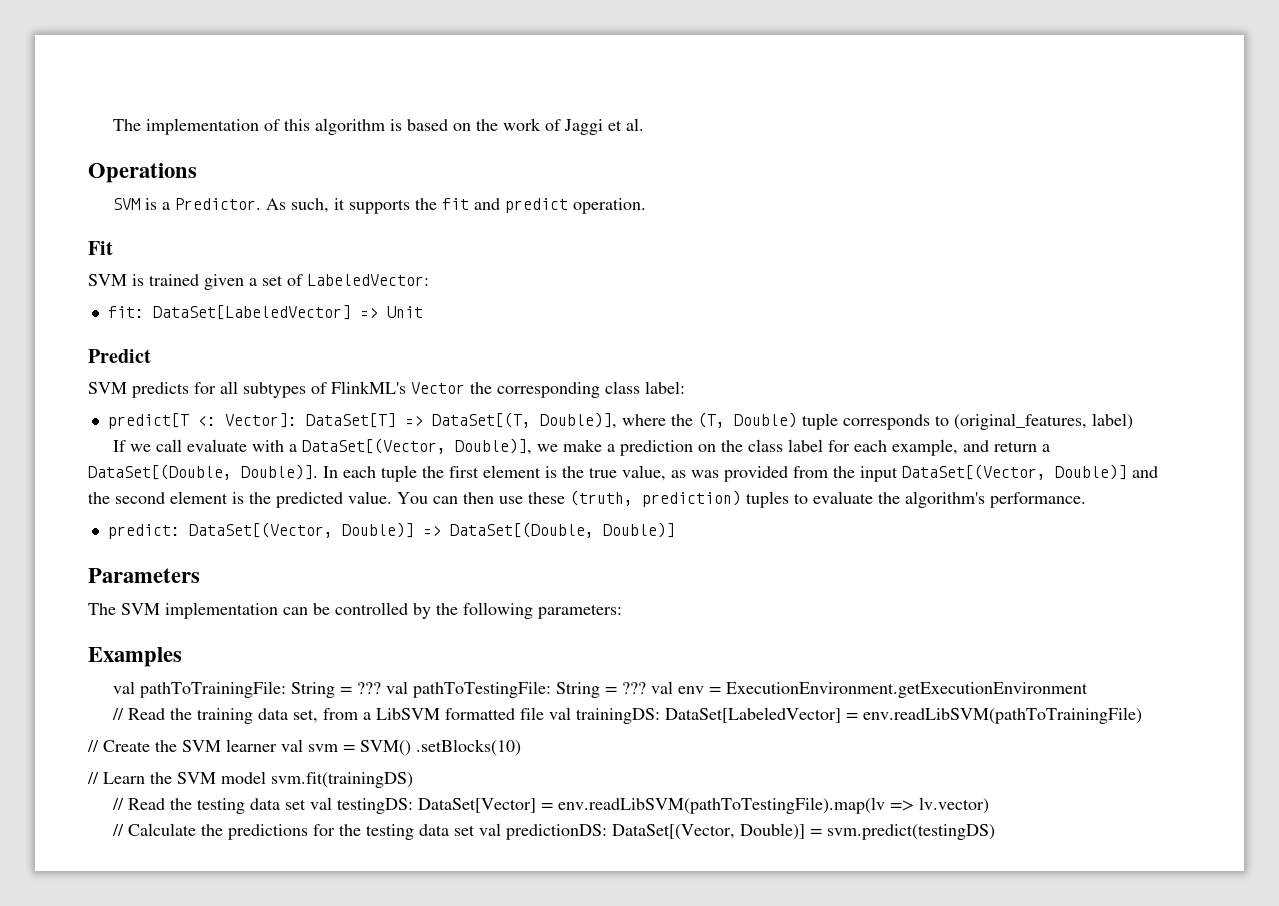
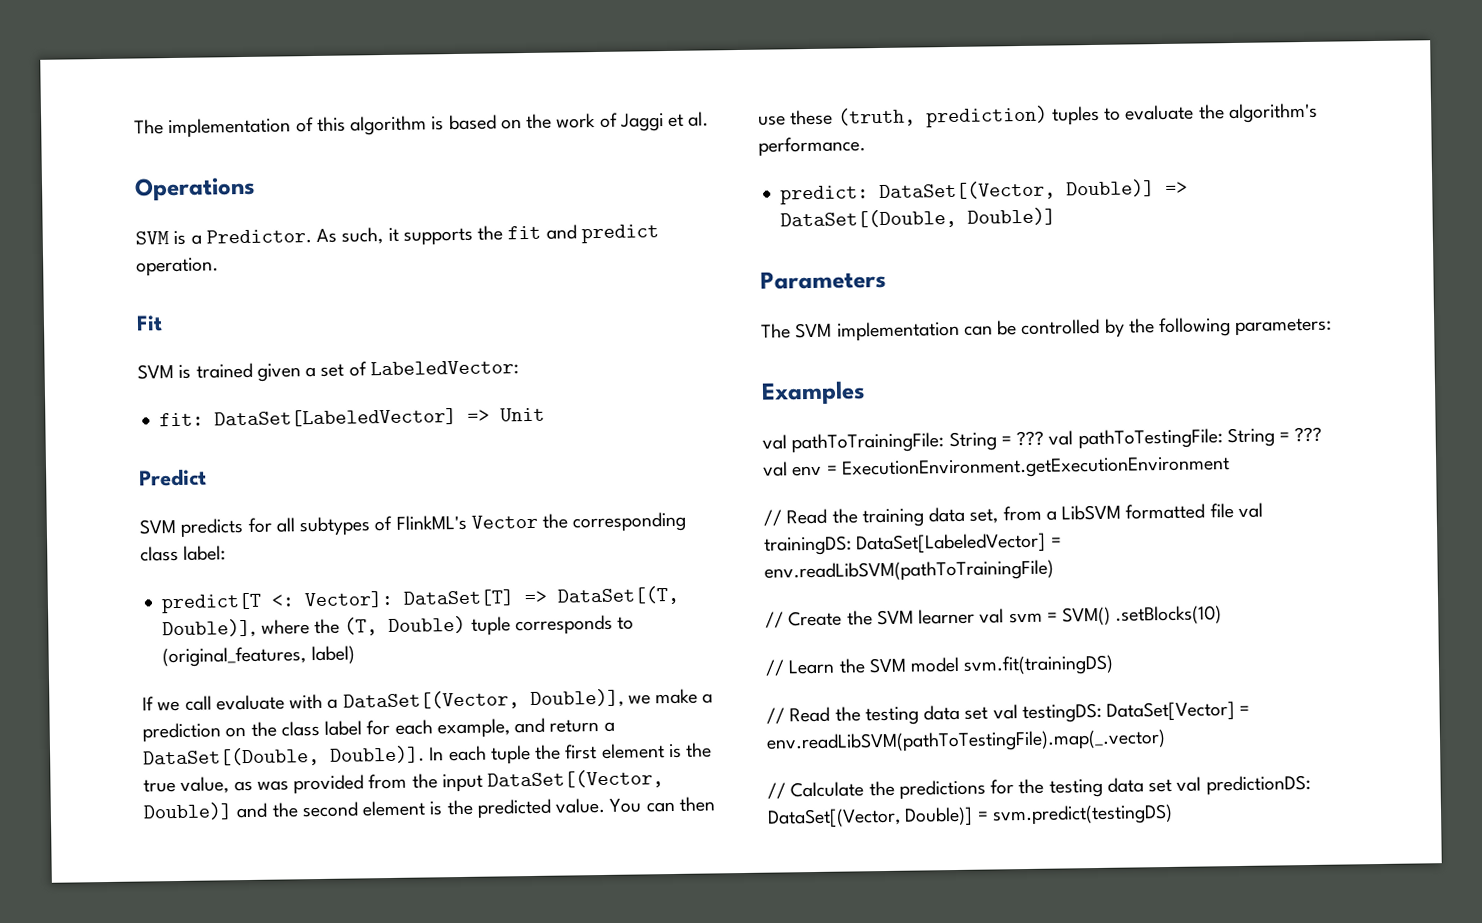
- // Read the testing data set val testingDS: DataSet[Vector] = env.readLibSVM(pathToTestingFile).map(lv => lv.vector)
+ // Read the testing data set val testingDS: DataSet[Vector] = env.readLibSVM(pathToTestingFile).map(_.vector)

